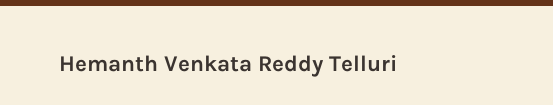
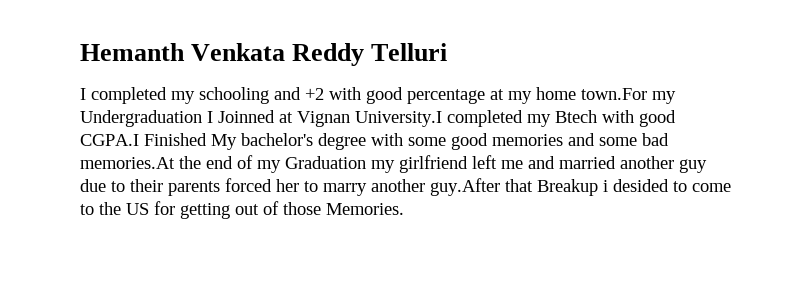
+ I completed my schooling and +2 with good percentage at my home town.For my Undergraduation I Joinned at Vignan University.I completed my Btech with good CGPA.I Finished My bachelor's degree with some good memories and some bad memories.At the end of my Graduation my girlfriend left me and married another guy due to their parents forced her to marry another guy.After that Breakup i desided to come to the US for getting out of those Memories.

